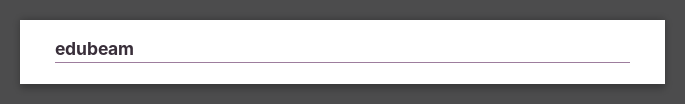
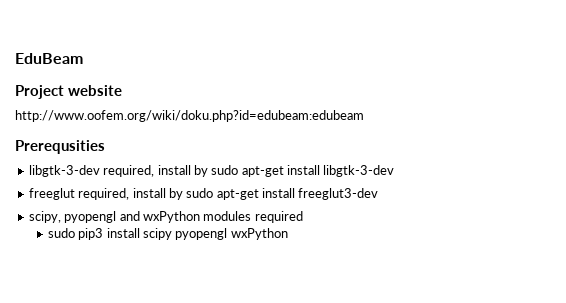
- edubeam
+ EduBeam
+ Project website
+ http://www.oofem.org/wiki/doku.php?id=edubeam:edubeam
+ Prerequsities
+ libgtk-3-dev required, install by sudo apt-get install libgtk-3-dev
+ freeglut required, install by sudo apt-get install freeglut3-dev
+ scipy, pyopengl and wxPython modules required
+ sudo pip3 install scipy pyopengl wxPython

